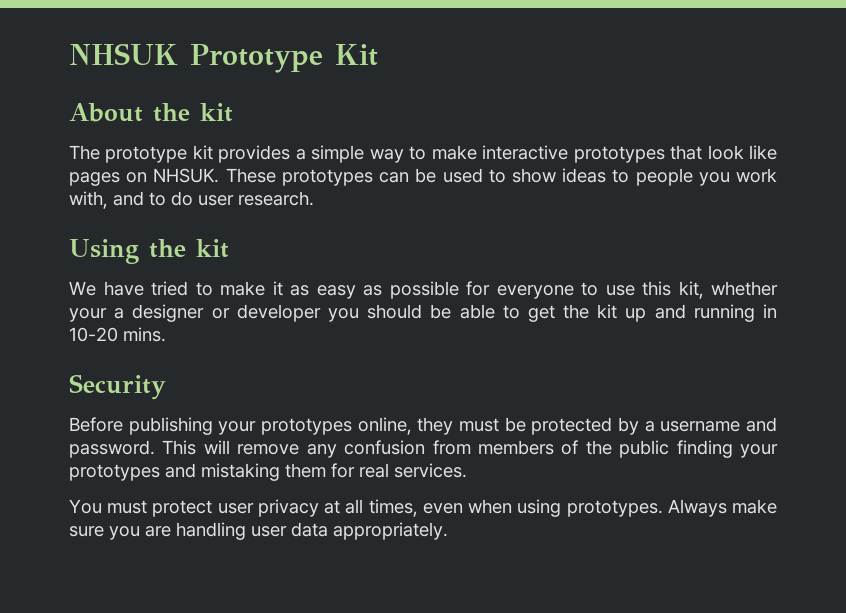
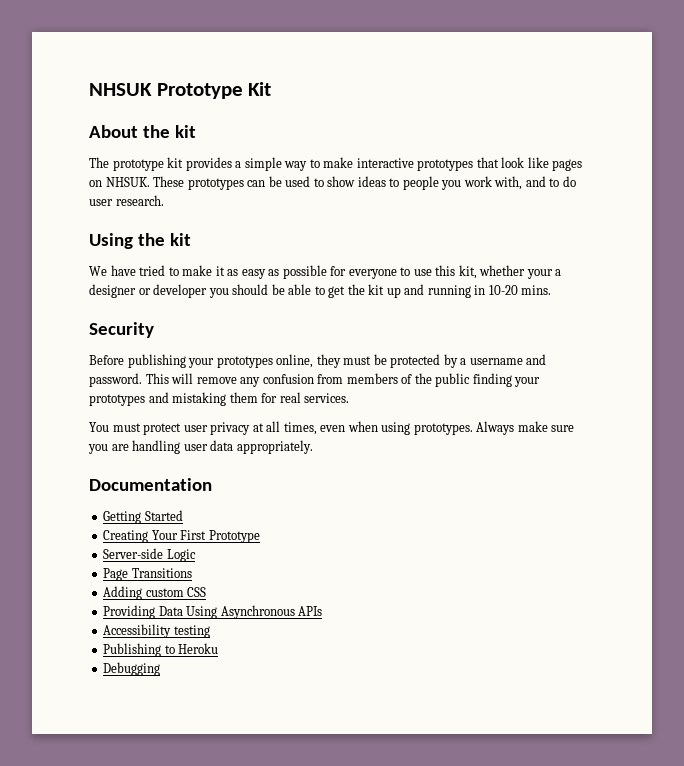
+ Documentation
+ Getting Started
+ Creating Your First Prototype
+ Server-side Logic
+ Page Transitions
+ Adding custom CSS
+ Providing Data Using Asynchronous APIs
+ Accessibility testing
+ Publishing to Heroku
+ Debugging

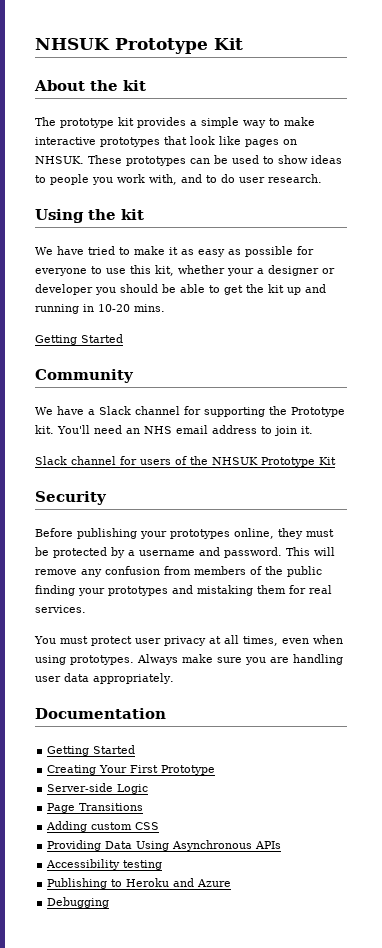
  We have tried to make it as easy as possible for everyone to use this kit, whether your a designer or developer you should be able to get the kit up and running in 10-20 mins.
+ Getting Started
+ Community
+ We have a Slack channel for supporting the Prototype kit. You'll need an NHS email address to join it.
+ Slack channel for users of the NHSUK Prototype Kit
- Publishing to Heroku
+ Publishing to Heroku and Azure

